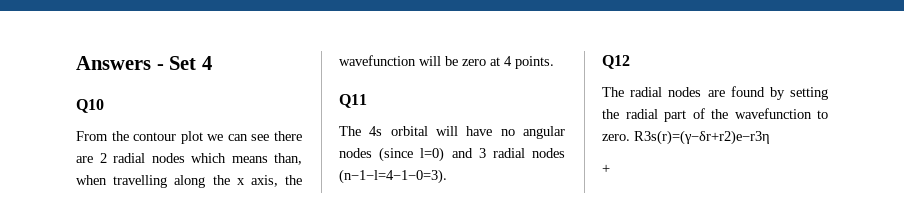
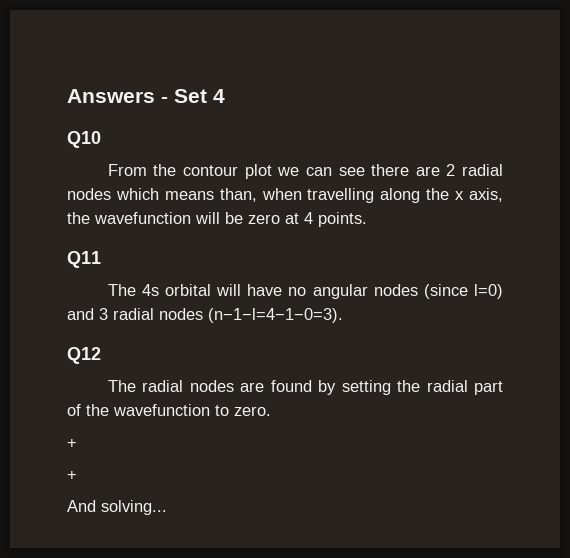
- The radial nodes are found by setting the radial part of the wavefunction to zero. R3s(r)=(γ−δr+r2)e−r3η
+ The radial nodes are found by setting the radial part of the wavefunction to zero.
  +
+ +
+ And solving...

